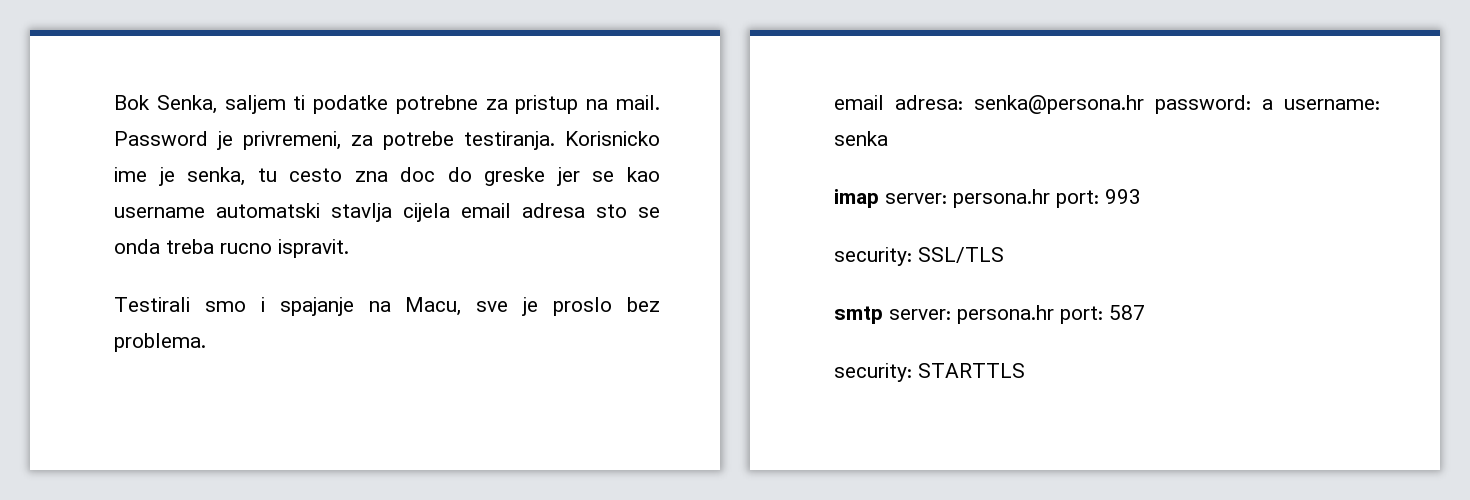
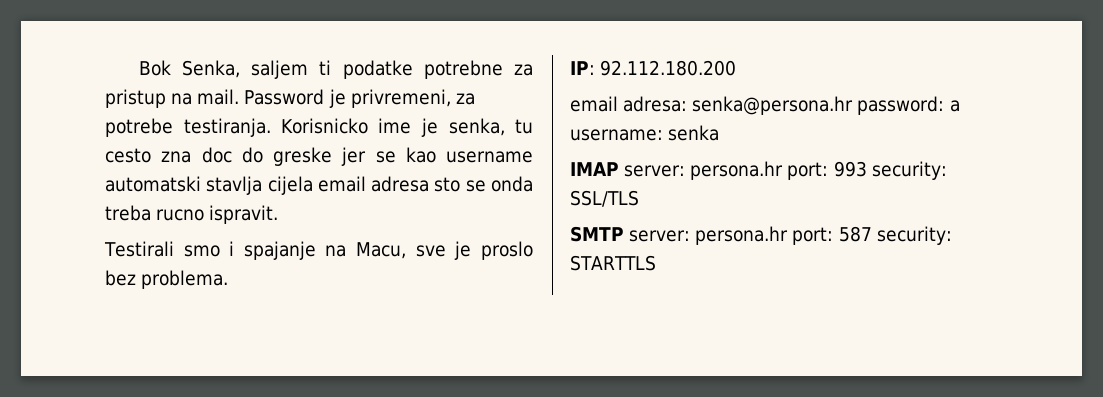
+ IP: 92.112.180.200
- imap server: persona.hr port: 993
- security: SSL/TLS
+ IMAP server: persona.hr port: 993 security: SSL/TLS
- smtp server: persona.hr port: 587
- security: STARTTLS
+ SMTP server: persona.hr port: 587 security: STARTTLS

